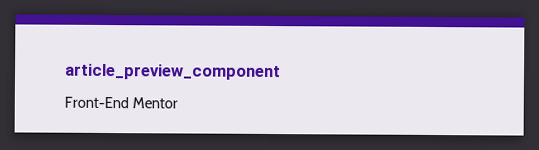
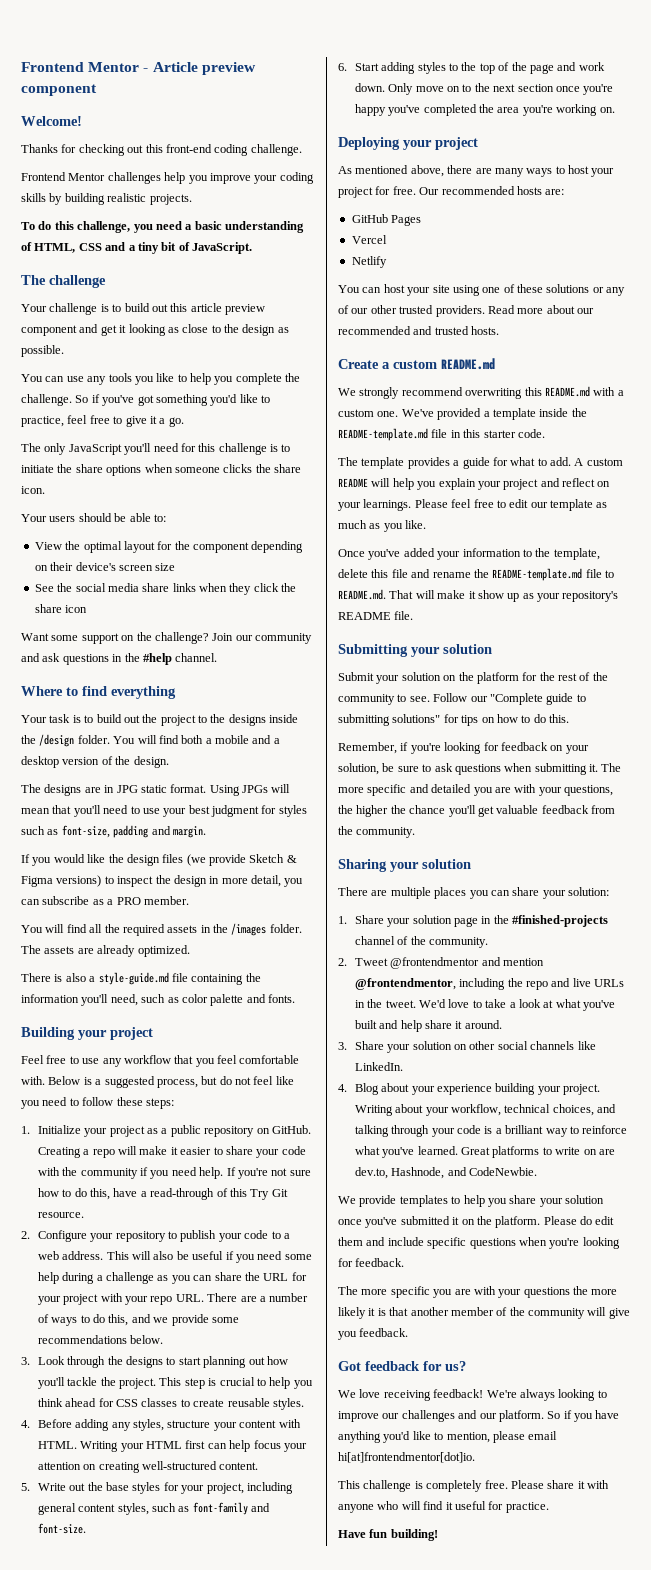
- article_preview_component
- Front-End Mentor
+ Frontend Mentor - Article preview component
+ Welcome!
+ Thanks for checking out this front-end coding challenge.
+ Frontend Mentor challenges help you improve your coding skills by building realistic projects.
+ To do this challenge, you need a basic understanding of HTML, CSS and a tiny bit of JavaScript.
+ The challenge
+ Your challenge is to build out this article preview component and get it looking as close to the design as possible.
+ You can use any tools you like to help you complete the challenge. So if you've got something you'd like to practice, feel free to give it a go.
+ The only JavaScript you'll need for this challenge is to initiate the share options when someone clicks the share icon.
+ Your users should be able to:
+ View the optimal layout for the component depending on their device's screen size
+ See the social media share links when they click the share icon
+ Want some support on the challenge? Join our community and ask questions in the #help channel.
+ Where to find everything
+ Your task is to build out the project to the designs inside the /design folder. You will find both a mobile and a desktop version of the design.
+ The designs are in JPG static format. Using JPGs will mean that you'll need to use your best judgment for styles such as font-size, padding and margin.
+ If you would like the design files (we provide Sketch & Figma versions) to inspect the design in more detail, you can subscribe as a PRO member.
+ You will find all the required assets in the /images folder. The assets are already optimized.
+ There is also a style-guide.md file containing the information you'll need, such as color palette and fonts.
+ Building your project
+ Feel free to use any workflow that you feel comfortable with. Below is a suggested process, but do not feel like you need to follow these steps:
+ 1. Initialize your project as a public repository on GitHub. Creating a repo will make it easier to share your code with the community if you need help. If you're not sure how to do this, have a read-through of this Try Git resource.
+ 2. Configure your repository to publish your code to a web address. This will also be useful if you need some help during a challenge as you can share the URL for your project with your repo URL. There are a number of ways to do this, and we provide some recommendations below.
+ 3. Look through the designs to start planning out how you'll tackle the project. This step is crucial to help you think ahead for CSS classes to create reusable styles.
+ 4. Before adding any styles, structure your content with HTML. Writing your HTML first can help focus your attention on creating well-structured content.
+ 5. Write out the base styles for your project, including general content styles, such as font-family and font-size.
+ 6. Start adding styles to the top of the page and work down. Only move on to the next section once you're happy you've completed the area you're working on.
+ Deploying your project
+ As mentioned above, there are many ways to host your project for free. Our recommended hosts are:
+ GitHub Pages
+ Vercel
+ Netlify
+ You can host your site using one of these solutions or any of our other trusted providers. Read more about our recommended and trusted hosts.
+ Create a custom README.md
+ We strongly recommend overwriting this README.md with a custom one. We've provided a template inside the README-template.md file in this starter code.
+ The template provides a guide for what to add. A custom README will help you explain your project and reflect on your learnings. Please feel free to edit our template as much as you like.
+ Once you've added your information to the template, delete this file and rename the README-template.md file to README.md. That will make it show up as your repository's README file.
+ Submitting your solution
+ Submit your solution on the platform for the rest of the community to see. Follow our "Complete guide to submitting solutions" for tips on how to do this.
+ Remember, if you're looking for feedback on your solution, be sure to ask questions when submitting it. The more specific and detailed you are with your questions, the higher the chance you'll get valuable feedback from the community.
+ Sharing your solution
+ There are multiple places you can share your solution:
+ 1. Share your solution page in the #finished-projects channel of the community.
+ 2. Tweet @frontendmentor and mention @frontendmentor, including the repo and live URLs in the tweet. We'd love to take a look at what you've built and help share it around.
+ 3. Share your solution on other social channels like LinkedIn.
+ 4. Blog about your experience building your project. Writing about your workflow, technical choices, and talking through your code is a brilliant way to reinforce what you've learned. Great platforms to write on are dev.to, Hashnode, and CodeNewbie.
+ We provide templates to help you share your solution once you've submitted it on the platform. Please do edit them and include specific questions when you're looking for feedback.
+ The more specific you are with your questions the more likely it is that another member of the community will give you feedback.
+ Got feedback for us?
+ We love receiving feedback! We're always looking to improve our challenges and our platform. So if you have anything you'd like to mention, please email hi[at]frontendmentor[dot]io.
+ This challenge is completely free. Please share it with anyone who will find it useful for practice.
+ Have fun building!

